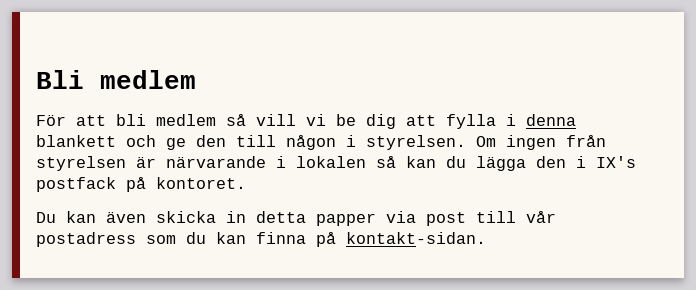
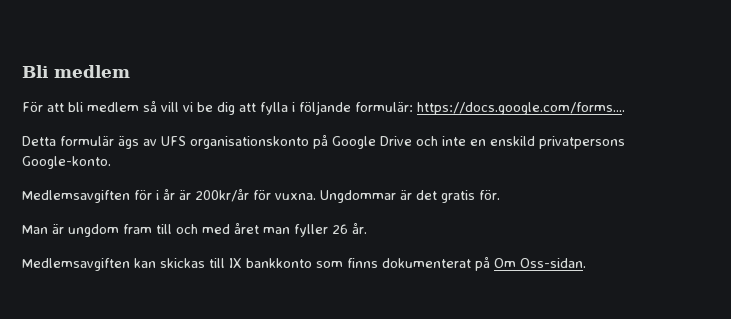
- För att bli medlem så vill vi be dig att fylla i denna blankett och ge den till någon i styrelsen. Om ingen från styrelsen är närvarande i lokalen så kan du lägga den i IX's postfack på kontoret.
- Du kan även skicka in detta papper via post till vår postadress som du kan finna på kontakt-sidan.
+ För att bli medlem så vill vi be dig att fylla i följande formulär: https://docs.google.com/forms....
+ Detta formulär ägs av UFS organisationskonto på Google Drive och inte en enskild privatpersons Google-konto.
+ Medlemsavgiften för i år är 200kr/år för vuxna. Ungdommar är det gratis för.
+ Man är ungdom fram till och med året man fyller 26 år.
+ Medlemsavgiften kan skickas till IX bankkonto som finns dokumenterat på Om Oss-sidan.

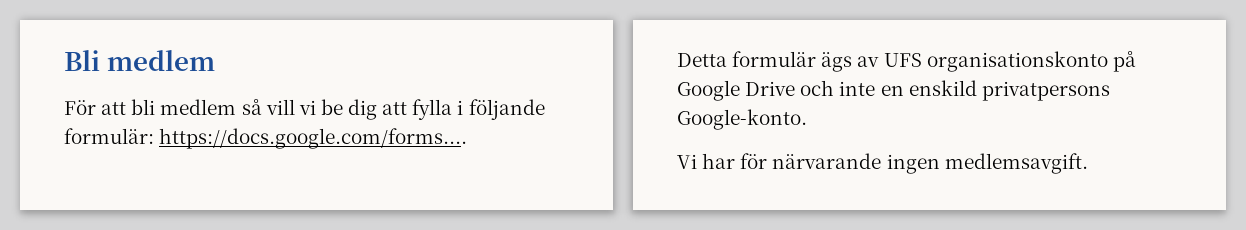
- Medlemsavgiften för i år är 200kr/år för vuxna. Ungdommar är det gratis för.
- Man är ungdom fram till och med året man fyller 26 år.
- Medlemsavgiften kan skickas till IX bankkonto som finns dokumenterat på Om Oss-sidan.
+ Vi har för närvarande ingen medlemsavgift.

